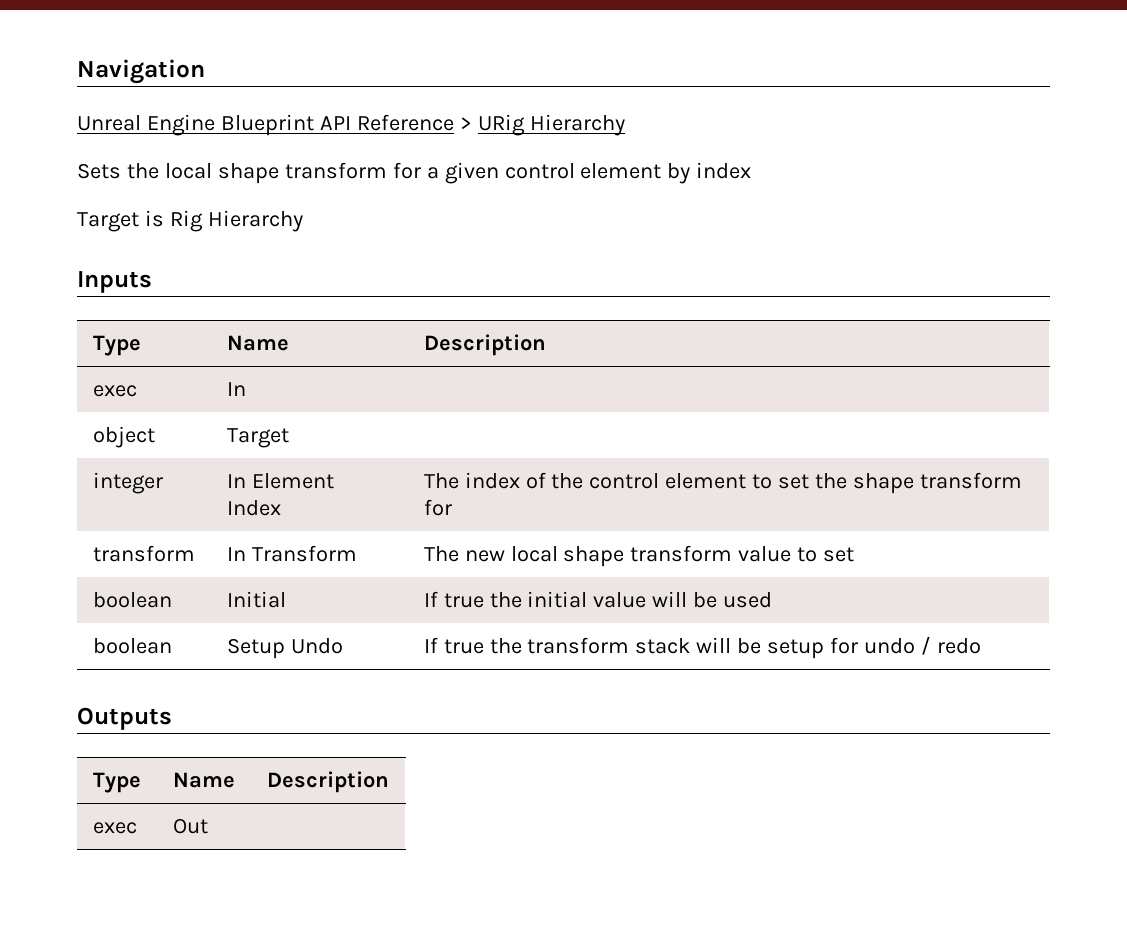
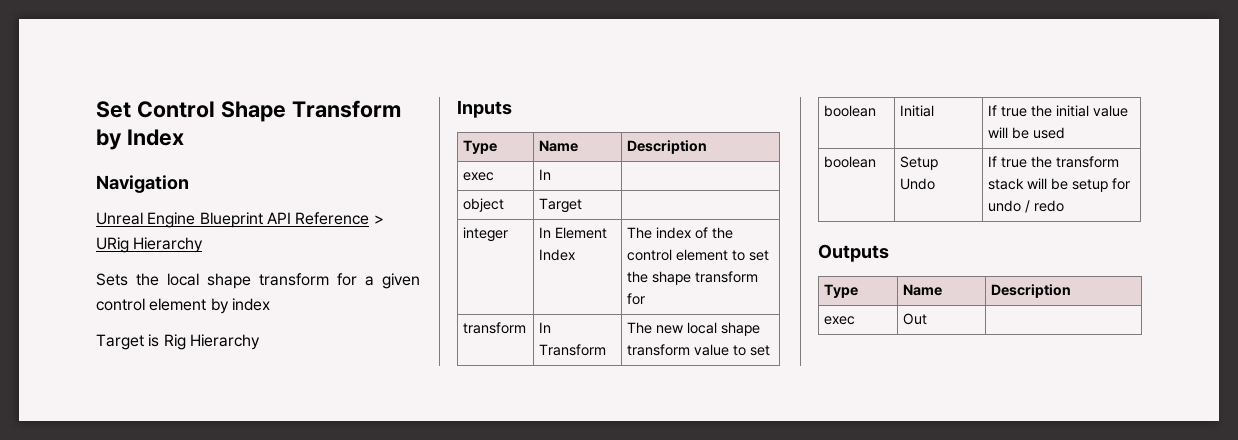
+ Set Control Shape Transform by Index

